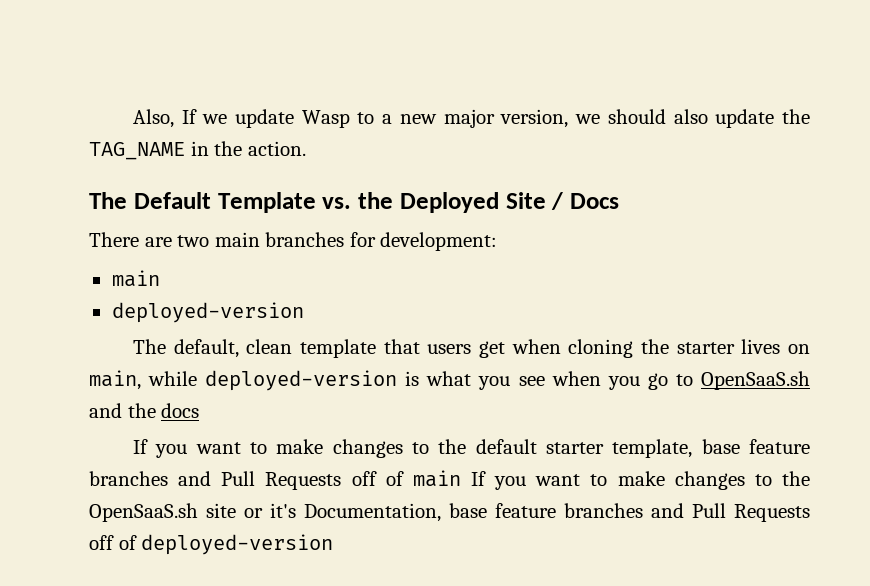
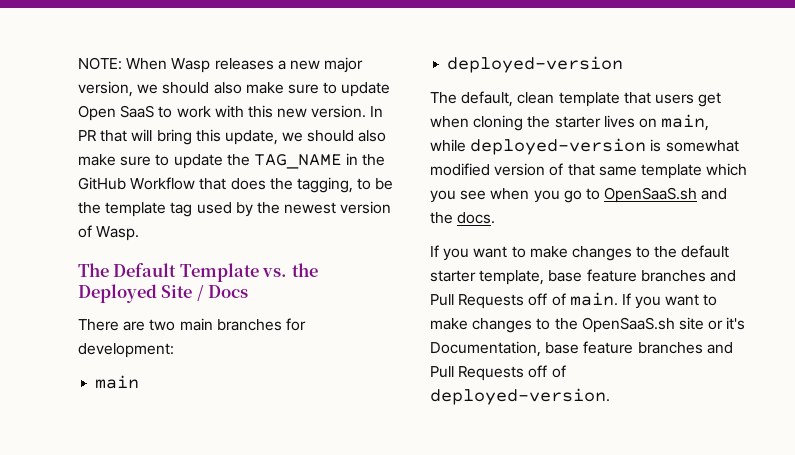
- Also, If we update Wasp to a new major version, we should also update the TAG_NAME in the action.
+ NOTE: When Wasp releases a new major version, we should also make sure to update Open SaaS to work with this new version. In PR that will bring this update, we should also make sure to update the TAG_NAME in the GitHub Workflow that does the tagging, to be the template tag used by the newest version of Wasp.
- The default, clean template that users get when cloning the starter lives on main, while deployed-version is what you see when you go to OpenSaaS.sh and the docs
+ The default, clean template that users get when cloning the starter lives on main, while deployed-version is somewhat modified version of that same template which you see when you go to OpenSaaS.sh and the docs.
- If you want to make changes to the default starter template, base feature branches and Pull Requests off of main If you want to make changes to the OpenSaaS.sh site or it's Documentation, base feature branches and Pull Requests off of deployed-version
+ If you want to make changes to the default starter template, base feature branches and Pull Requests off of main. If you want to make changes to the OpenSaaS.sh site or it's Documentation, base feature branches and Pull Requests off of deployed-version.

